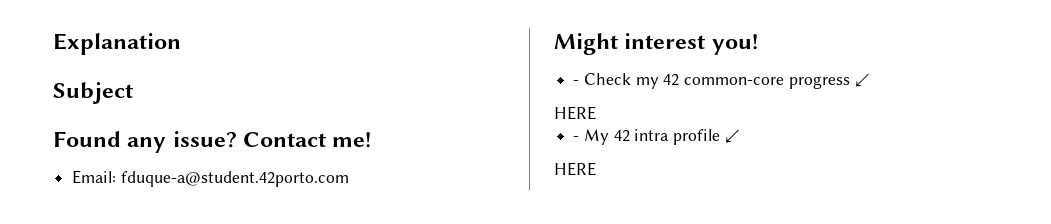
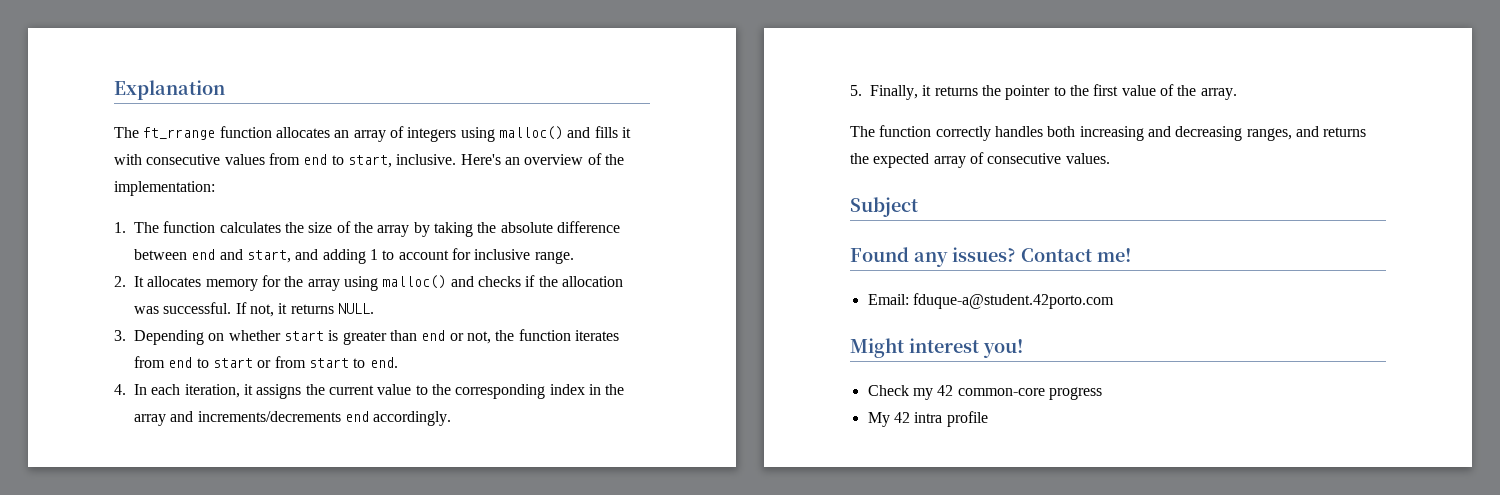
+ The ft_rrange function allocates an array of integers using malloc() and fills it with consecutive values from end to start, inclusive. Here's an overview of the implementation:
+ 1. The function calculates the size of the array by taking the absolute difference between end and start, and adding 1 to account for inclusive range.
+ 2. It allocates memory for the array using malloc() and checks if the allocation was successful. If not, it returns NULL.
+ 3. Depending on whether start is greater than end or not, the function iterates from end to start or from start to end.
+ 4. In each iteration, it assigns the current value to the corresponding index in the array and increments/decrements end accordingly.
+ 5. Finally, it returns the pointer to the first value of the array.
+ The function correctly handles both increasing and decreasing ranges, and returns the expected array of consecutive values.
- Found any issue?
+ Found any issues?
- - Check my 42 common-core progress ↙
- HERE
- - My 42 intra profile ↙
- HERE
+ Check my 42 common-core progress
+ My 42 intra profile

